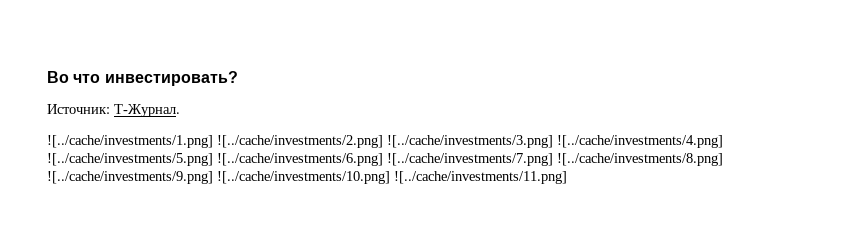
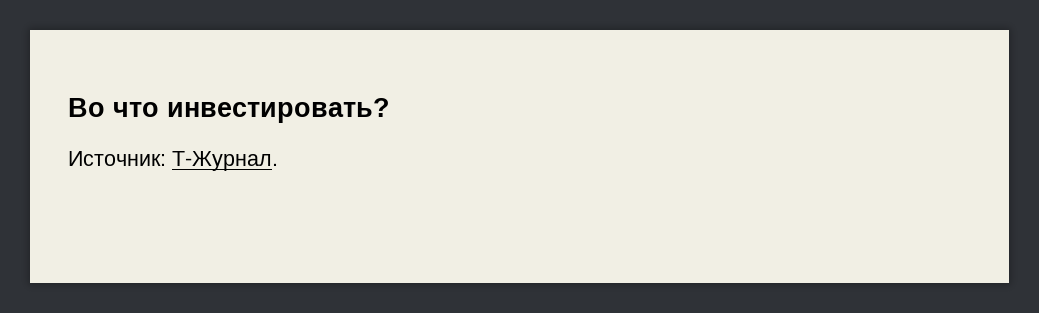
- ![../cache/investments/1.png] ![../cache/investments/2.png] ![../cache/investments/3.png] ![../cache/investments/4.png] ![../cache/investments/5.png] ![../cache/investments/6.png] ![../cache/investments/7.png] ![../cache/investments/8.png] ![../cache/investments/9.png] ![../cache/investments/10.png] ![../cache/investments/11.png]

